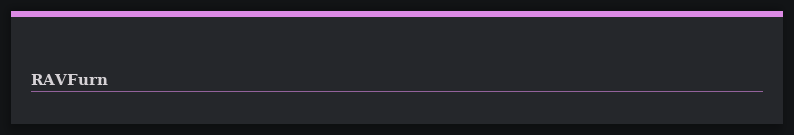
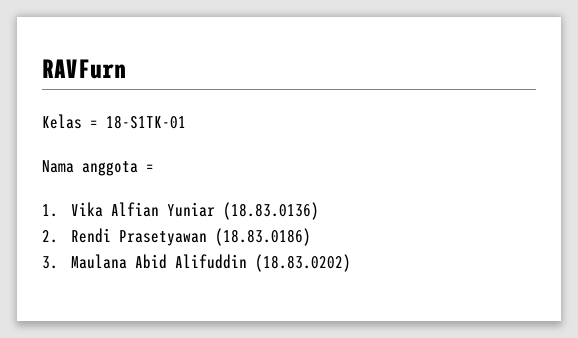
+ Kelas = 18-S1TK-01
+ Nama anggota =
+ 1. Vika Alfian Yuniar (18.83.0136)
+ 2. Rendi Prasetyawan (18.83.0186)
+ 3. Maulana Abid Alifuddin (18.83.0202)

